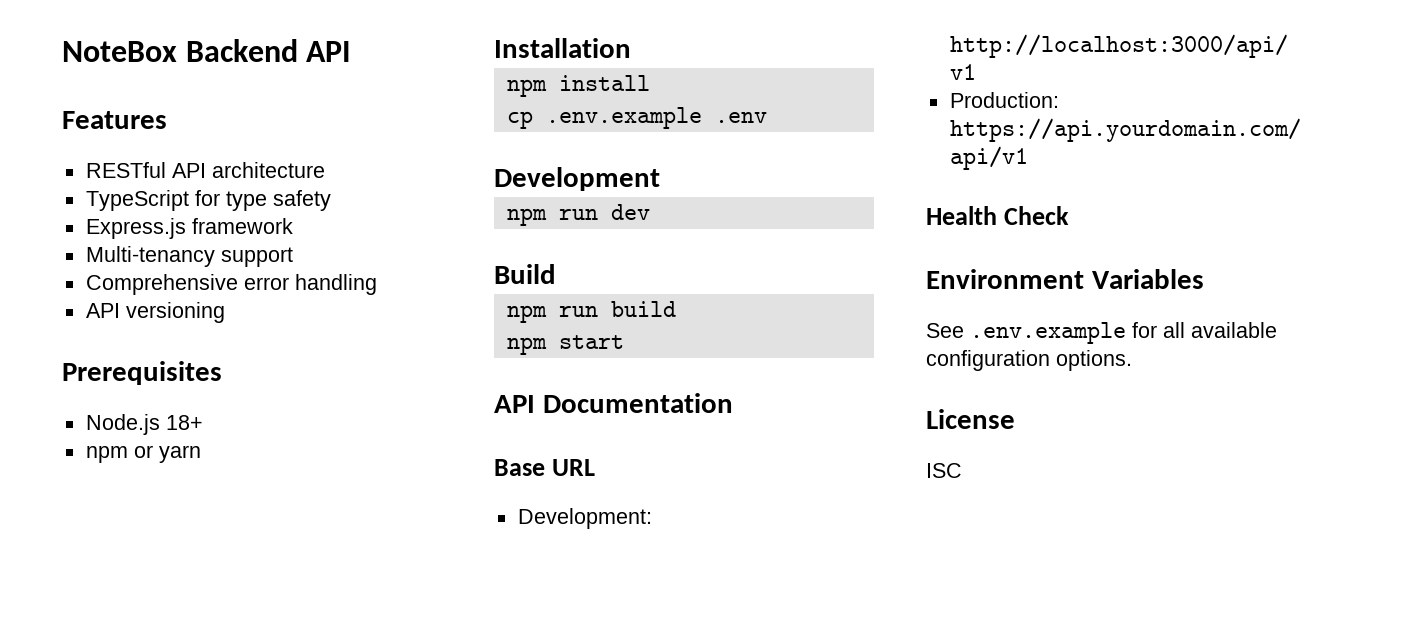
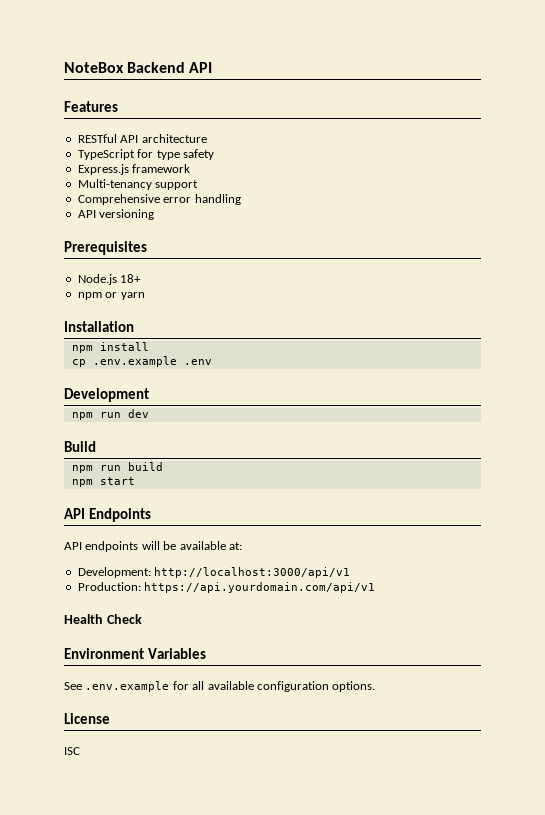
- API Documentation
- Base URL
+ API Endpoints
+ API endpoints will be available at:

